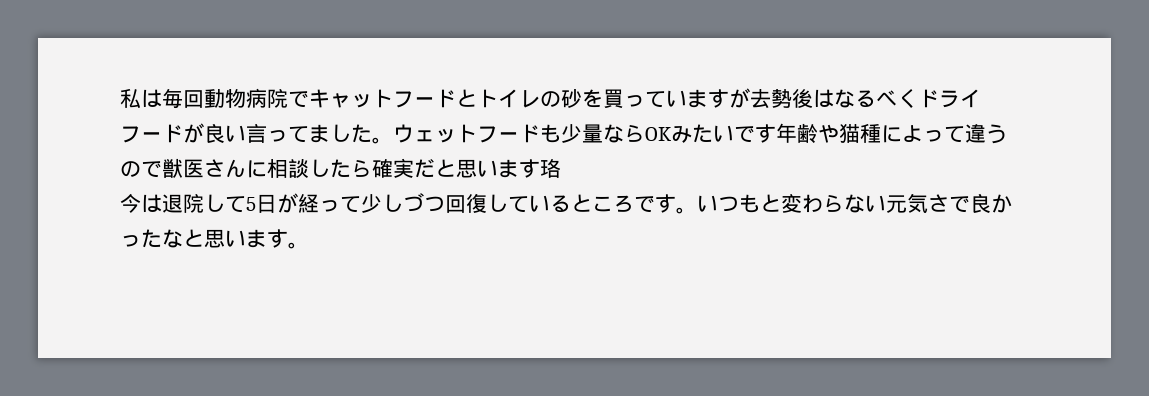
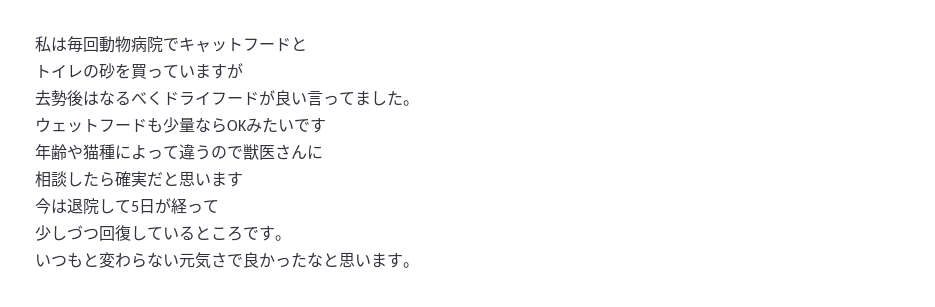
- 私は毎回動物病院でキャットフードとトイレの砂を買っていますが去勢後はなるべくドライフードが良い言ってました。ウェットフードも少量ならOKみたいです年齢や猫種によって違うので獣医さんに相談したら確実だと思います珞
+ 私は毎回動物病院でキャットフードと
+ トイレの砂を買っていますが
+ 去勢後はなるべくドライフードが良い言ってました。
+ ウェットフードも少量ならOKみたいです
+ 年齢や猫種によって違うので獣医さんに
+ 相談したら確実だと思います
- 今は退院して5日が経って少しづつ回復しているところです。いつもと変わらない元気さで良かったなと思います。
+ 今は退院して5日が経って
+ 少しづつ回復しているところです。
+ いつもと変わらない元気さで良かったなと思います。

